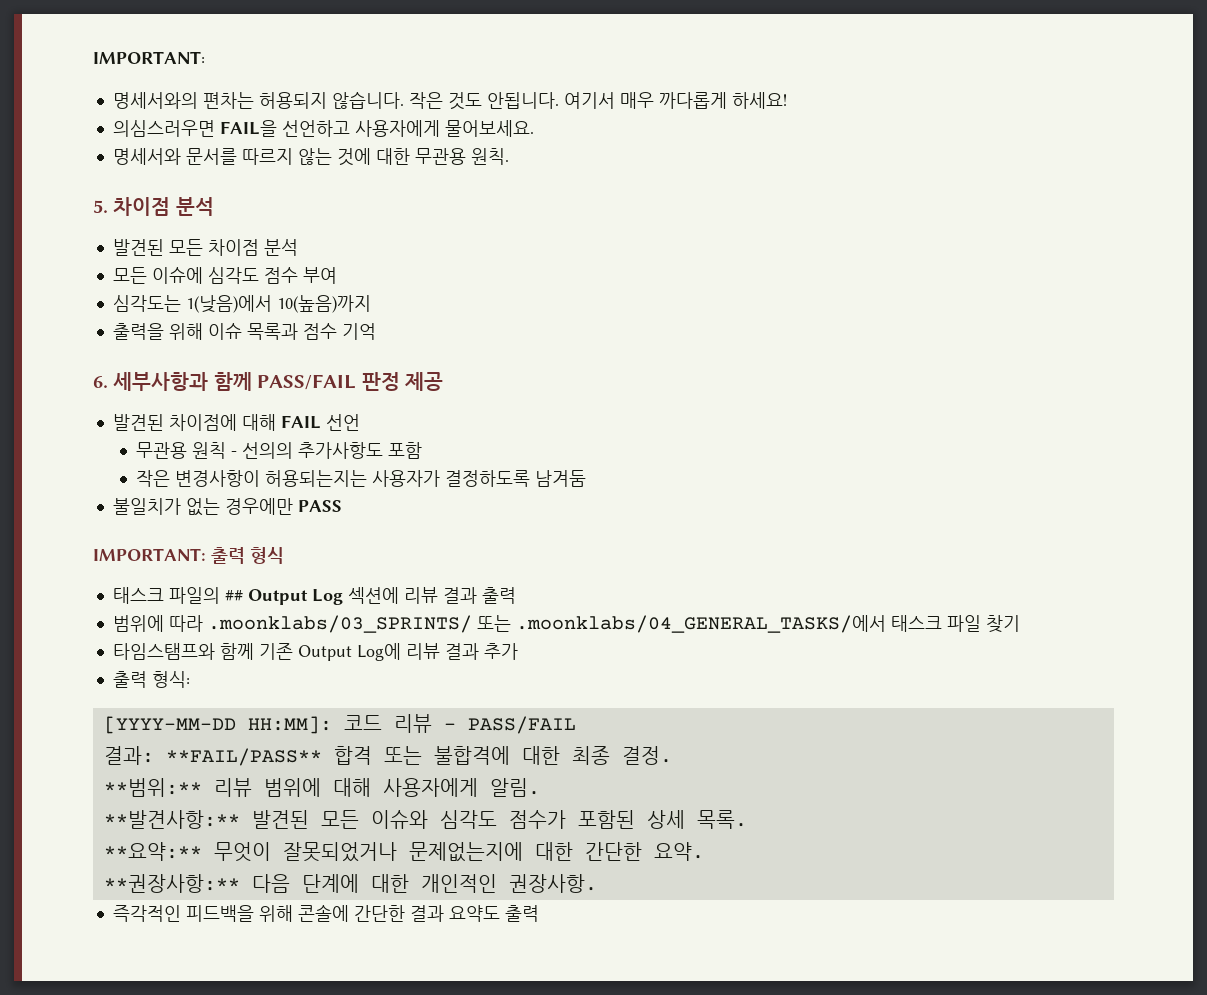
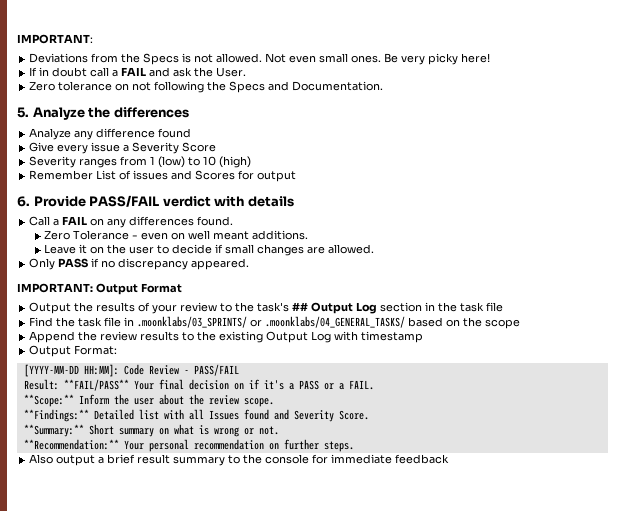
- 명세서와의 편차는 허용되지 않습니다. 작은 것도 안됩니다. 여기서 매우 까다롭게 하세요!
- 의심스러우면 FAIL을 선언하고 사용자에게 물어보세요.
- 명세서와 문서를 따르지 않는 것에 대한 무관용 원칙.
- 5. 차이점 분석
- 발견된 모든 차이점 분석
- 모든 이슈에 심각도 점수 부여
- 심각도는 1(낮음)에서 10(높음)까지
- 출력을 위해 이슈 목록과 점수 기억
- 6. 세부사항과 함께 PASS/FAIL 판정 제공
- 발견된 차이점에 대해 FAIL 선언
- 무관용 원칙 - 선의의 추가사항도 포함
- 작은 변경사항이 허용되는지는 사용자가 결정하도록 남겨둠
- 불일치가 없는 경우에만 PASS
- IMPORTANT: 출력 형식
- 태스크 파일의 ## Output Log 섹션에 리뷰 결과 출력
- 범위에 따라 .moonklabs/03_SPRINTS/ 또는 .moonklabs/04_GENERAL_TASKS/에서 태스크 파일 찾기
- 타임스탬프와 함께 기존 Output Log에 리뷰 결과 추가
- 출력 형식:
+ Deviations from the Specs is not allowed. Not even small ones. Be very picky here!
+ If in doubt call a FAIL and ask the User.
+ Zero tolerance on not following the Specs and Documentation.
+ 5. Analyze the differences
+ Analyze any difference found
+ Give every issue a Severity Score
+ Severity ranges from 1 (low) to 10 (high)
+ Remember List of issues and Scores for output
+ 6. Provide PASS/FAIL verdict with details
+ Call a FAIL on any differences found.
+ Zero Tolerance - even on well meant additions.
+ Leave it on the user to decide if small changes are allowed.
+ Only PASS if no discrepancy appeared.
+ IMPORTANT: Output Format
+ Output the results of your review to the task's ## Output Log section in the task file
+ Find the task file in .moonklabs/03_SPRINTS/ or .moonklabs/04_GENERAL_TASKS/ based on the scope
+ Append the review results to the existing Output Log with timestamp
+ Output Format:
- [YYYY-MM-DD HH:MM]: 코드 리뷰 - PASS/FAIL
+ [YYYY-MM-DD HH:MM]: Code Review - PASS/FAIL
- 결과: **FAIL/PASS** 합격 또는 불합격에 대한 최종 결정.
- **범위:** 리뷰 범위에 대해 사용자에게 알림.
- **발견사항:** 발견된 모든 이슈와 심각도 점수가 포함된 상세 목록.
- **요약:** 무엇이 잘못되었거나 문제없는지에 대한 간단한 요약.
- **권장사항:** 다음 단계에 대한 개인적인 권장사항.
- 즉각적인 피드백을 위해 콘솔에 간단한 결과 요약도 출력
+ Result: **FAIL/PASS** Your final decision on if it's a PASS or a FAIL.
+ **Scope:** Inform the user about the review scope.
+ **Findings:** Detailed list with all Issues found and Severity Score.
+ **Summary:** Short summary on what is wrong or not.
+ **Recommendation:** Your personal recommendation on further steps.
+ Also output a brief result summary to the console for immediate feedback

